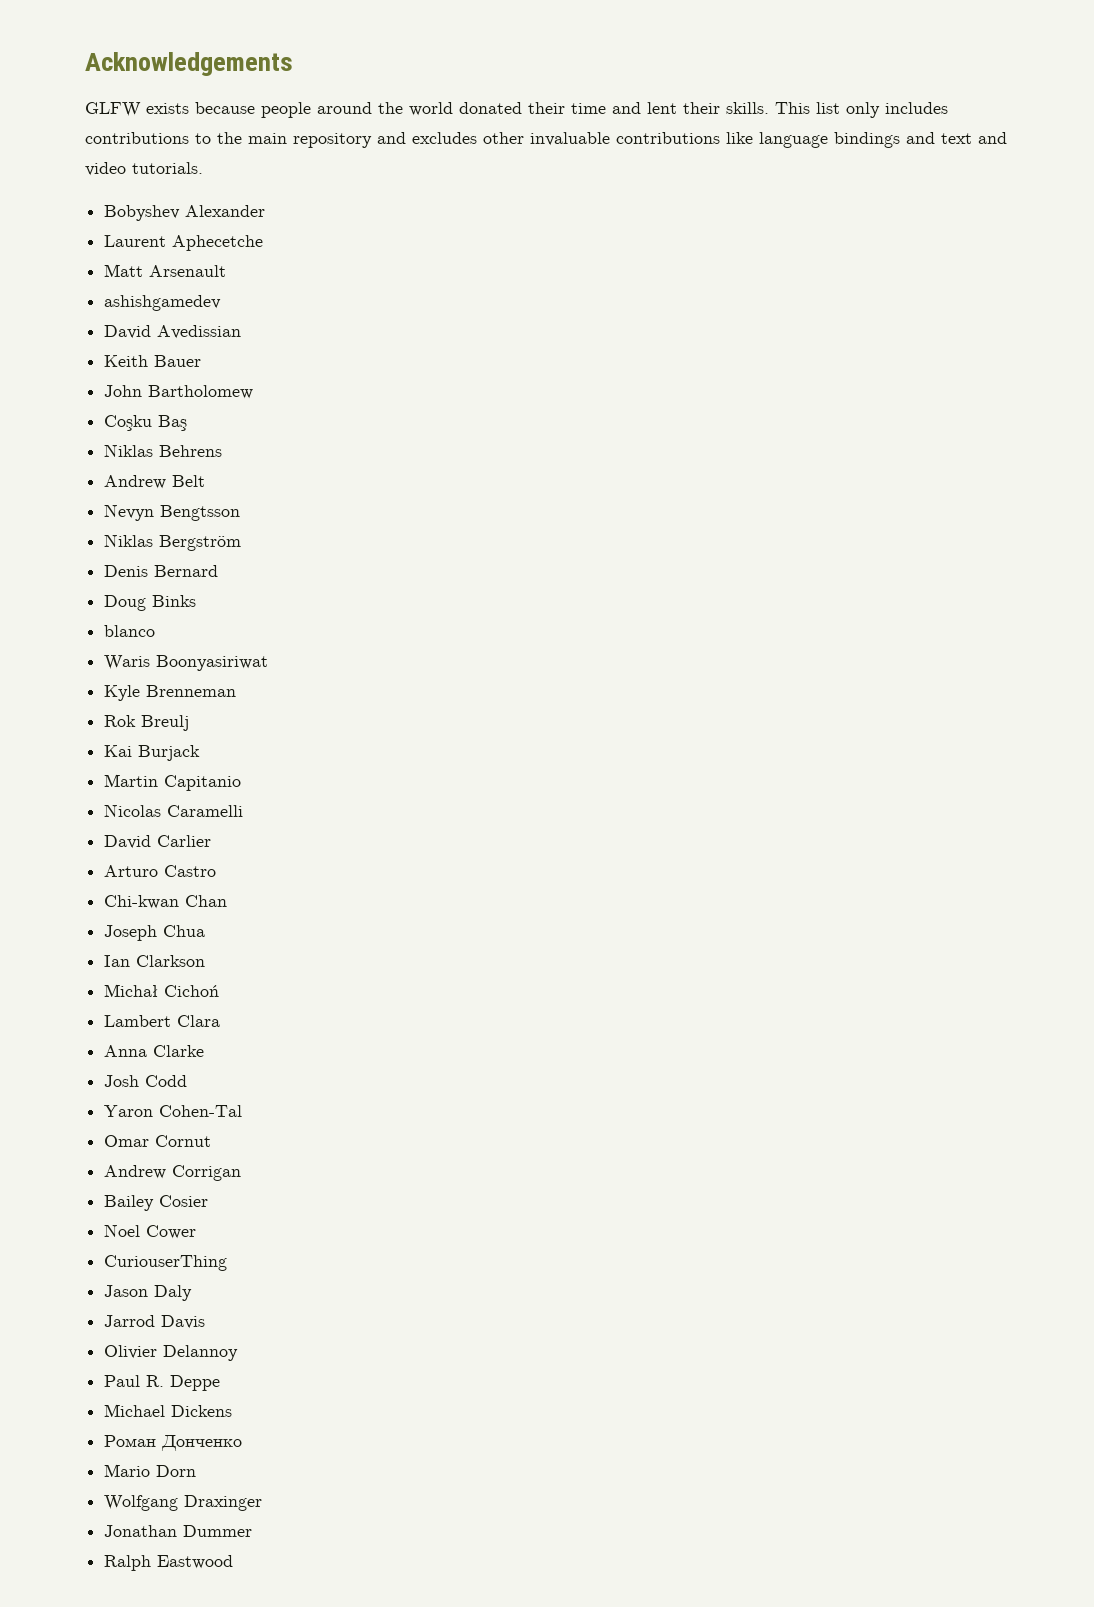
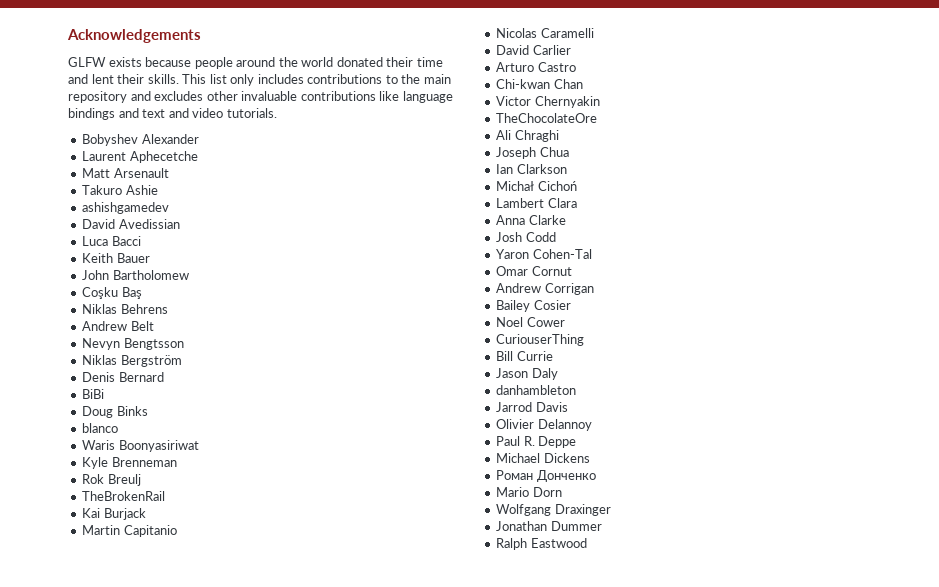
+ Takuro Ashie
+ Luca Bacci
+ BiBi
+ TheBrokenRail
+ Victor Chernyakin
+ TheChocolateOre
+ Ali Chraghi
+ Bill Currie
+ danhambleton

